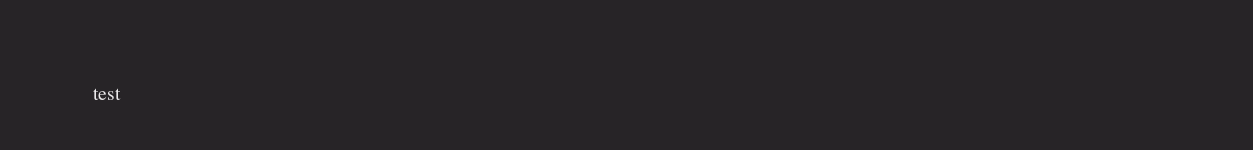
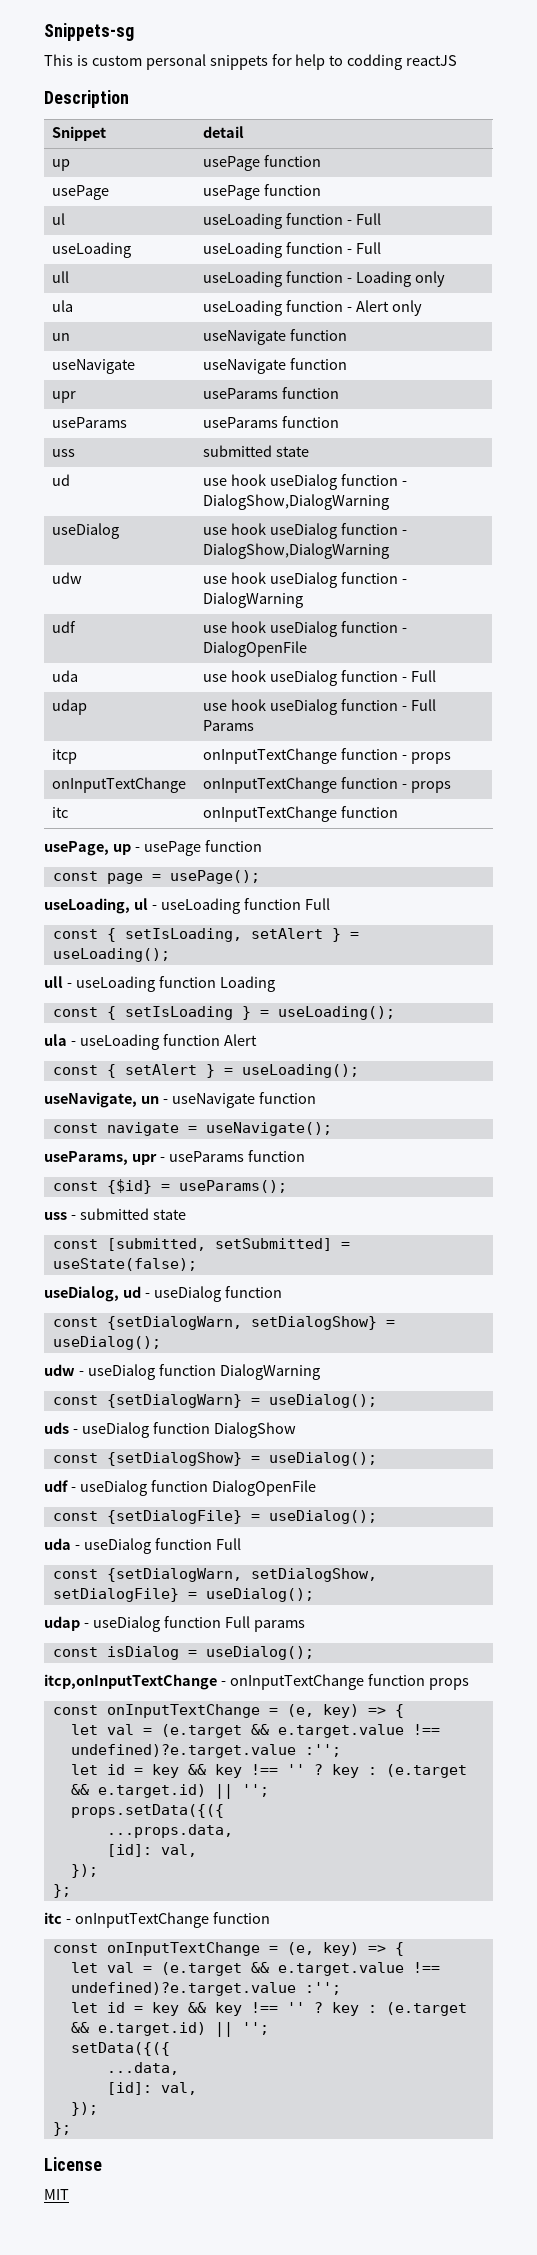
- test
+ Snippets-sg
+ This is custom personal snippets for help to codding reactJS
+ Description
+ Snippet | detail
+ up | usePage function
+ usePage | usePage function
+ ul | useLoading function - Full
+ useLoading | useLoading function - Full
+ ull | useLoading function - Loading only
+ ula | useLoading function - Alert only
+ un | useNavigate function
+ useNavigate | useNavigate function
+ upr | useParams function
+ useParams | useParams function
+ uss | submitted state
+ ud | use hook useDialog function - DialogShow,DialogWarning
+ useDialog | use hook useDialog function - DialogShow,DialogWarning
+ udw | use hook useDialog function - DialogWarning
+ udf | use hook useDialog function - DialogOpenFile
+ uda | use hook useDialog function - Full
+ udap | use hook useDialog function - Full Params
+ itcp | onInputTextChange function - props
+ onInputTextChange | onInputTextChange function - props
+ itc | onInputTextChange function
+ usePage, up - usePage function
+ const page = usePage();
+ useLoading, ul - useLoading function Full
+ const { setIsLoading, setAlert } = useLoading();
+ ull - useLoading function Loading
+ const { setIsLoading } = useLoading();
+ ula - useLoading function Alert
+ const { setAlert } = useLoading();
+ useNavigate, un - useNavigate function
+ const navigate = useNavigate();
+ useParams, upr - useParams function
+ const {$id} = useParams();
+ uss - submitted state
+ const [submitted, setSubmitted] = useState(false);
+ useDialog, ud - useDialog function
+ const {setDialogWarn, setDialogShow} = useDialog();
+ udw - useDialog function DialogWarning
+ const {setDialogWarn} = useDialog();
+ uds - useDialog function DialogShow
+ const {setDialogShow} = useDialog();
+ udf - useDialog function DialogOpenFile
+ const {setDialogFile} = useDialog();
+ uda - useDialog function Full
+ const {setDialogWarn, setDialogShow, setDialogFile} = useDialog();
+ udap - useDialog function Full params
+ const isDialog = useDialog();
+ itcp,onInputTextChange - onInputTextChange function props
+ const onInputTextChange = (e, key) => {
+ let val = (e.target && e.target.value !== undefined)?e.target.value :'';
+ let id = key && key !== '' ? key : (e.target && e.target.id) || '';
+ props.setData({({
+ ...props.data,
+ [id]: val,
+ });
+ };
+ itc - onInputTextChange function
+ const onInputTextChange = (e, key) => {
+ let val = (e.target && e.target.value !== undefined)?e.target.value :'';
+ let id = key && key !== '' ? key : (e.target && e.target.id) || '';
+ setData({({
+ ...data,
+ [id]: val,
+ });
+ };
+ License
+ MIT

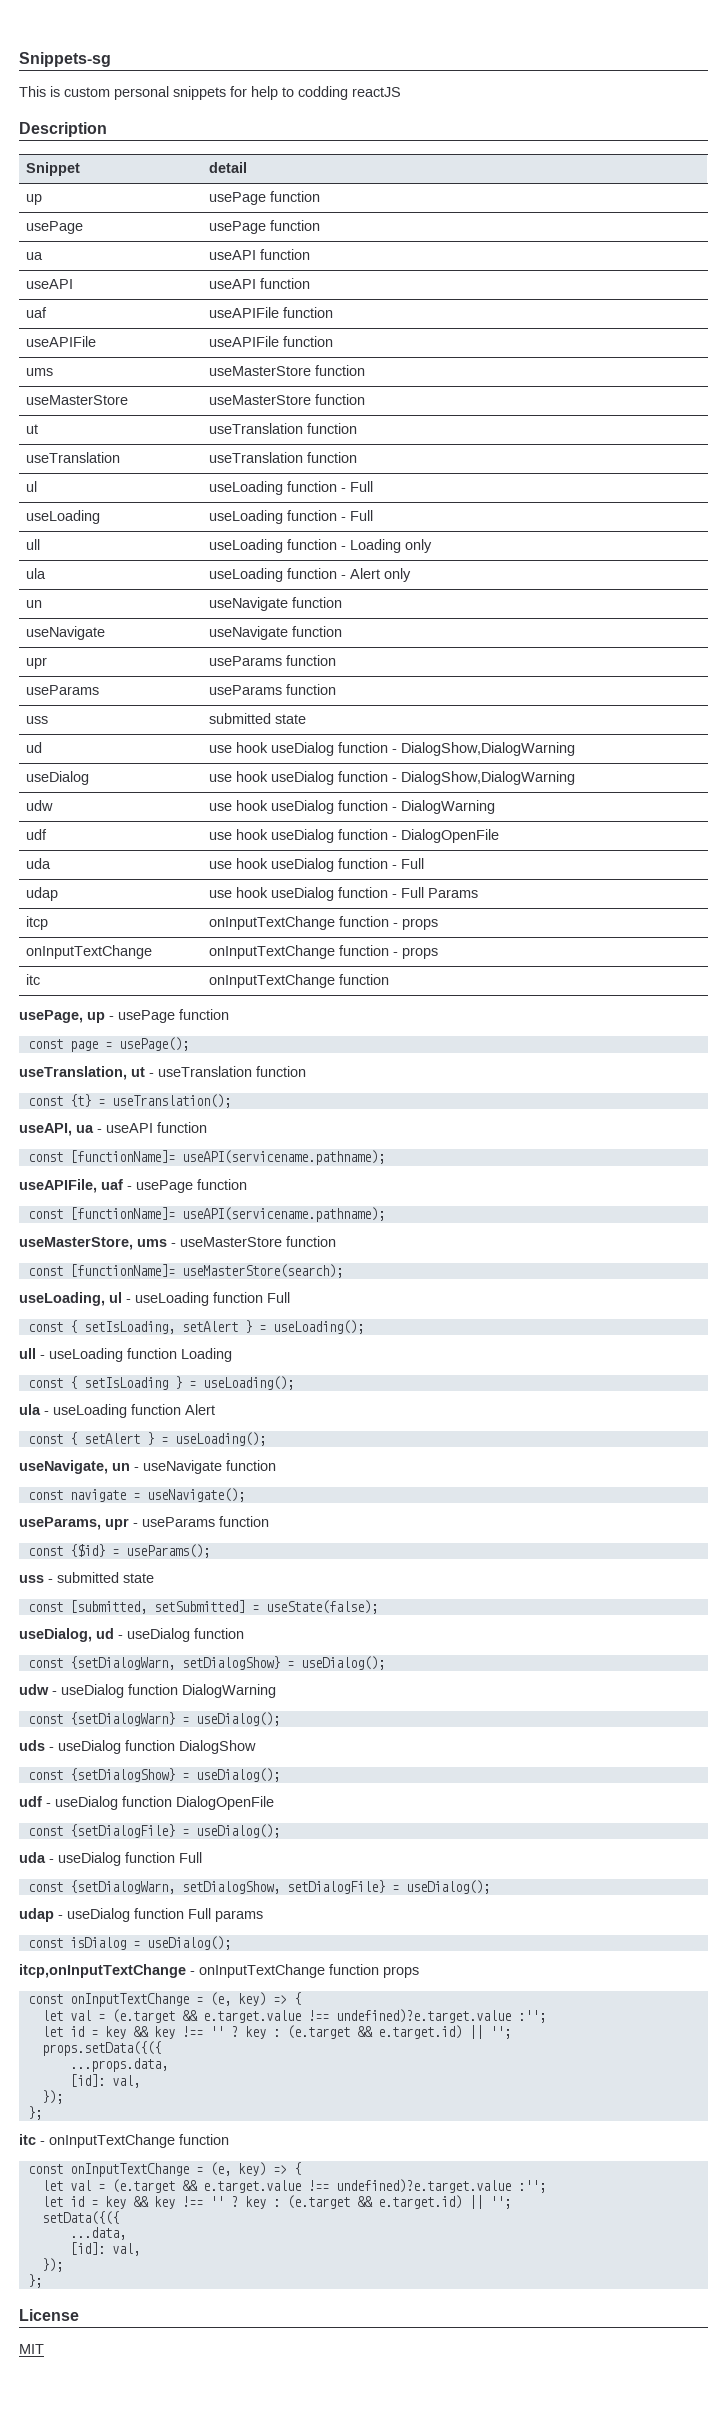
+ ua | useAPI function
+ useAPI | useAPI function
+ uaf | useAPIFile function
+ useAPIFile | useAPIFile function
+ ums | useMasterStore function
+ useMasterStore | useMasterStore function
+ ut | useTranslation function
+ useTranslation | useTranslation function
+ useTranslation, ut - useTranslation function
+ const {t} = useTranslation();
+ useAPI, ua - useAPI function
+ const [functionName]= useAPI(servicename.pathname);
+ useAPIFile, uaf - usePage function
+ const [functionName]= useAPI(servicename.pathname);
+ useMasterStore, ums - useMasterStore function
+ const [functionName]= useMasterStore(search);

